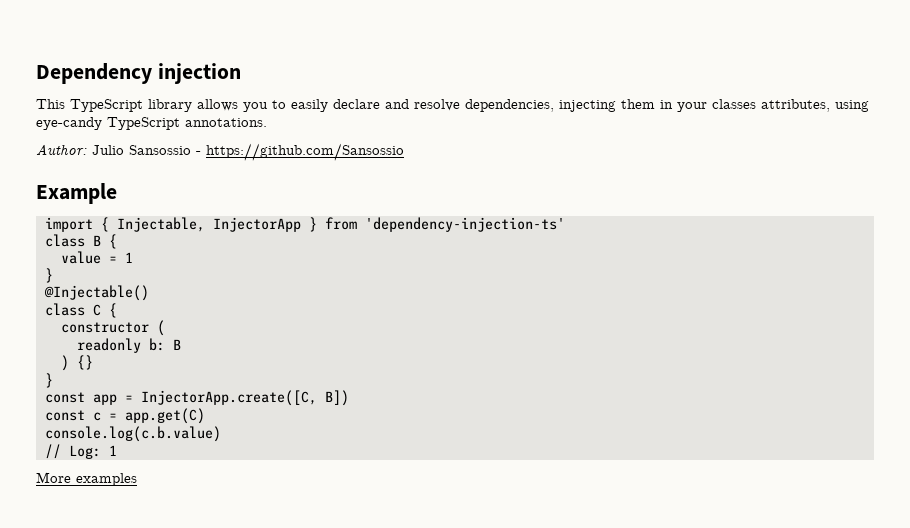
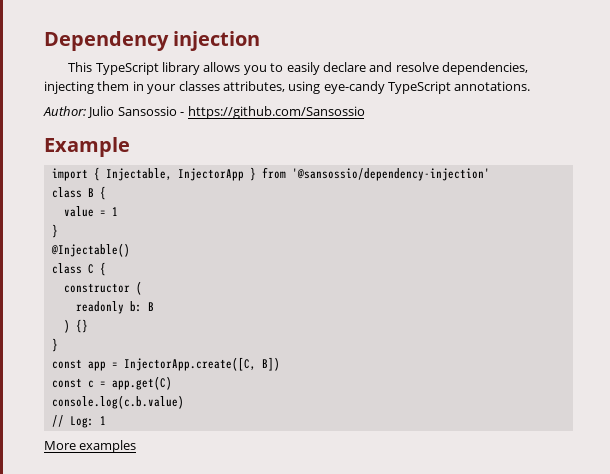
- import { Injectable, InjectorApp } from 'dependency-injection-ts'
+ import { Injectable, InjectorApp } from '@sansossio/dependency-injection'

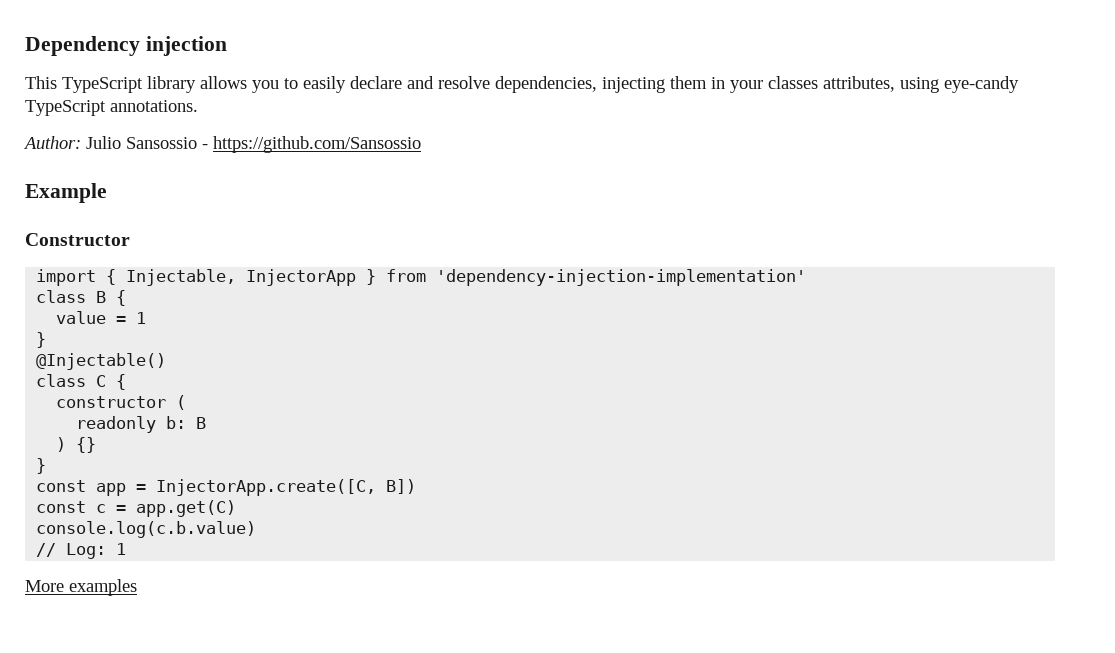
+ Constructor
- import { Injectable, InjectorApp } from '@sansossio/dependency-injection'
+ import { Injectable, InjectorApp } from 'dependency-injection-implementation'

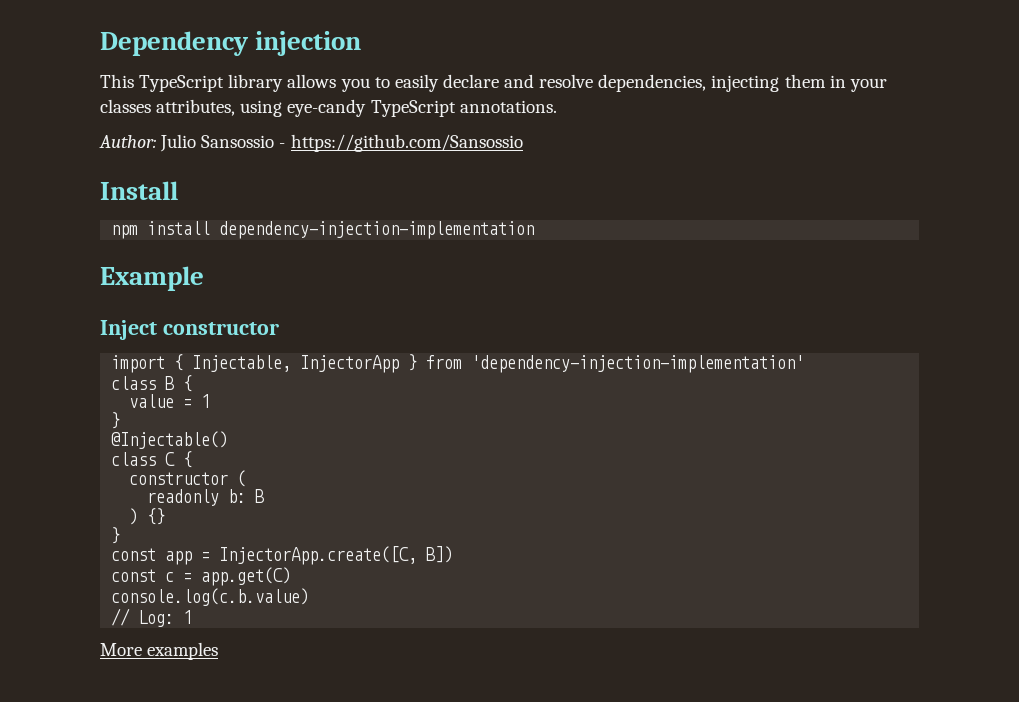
+ Install
+ npm install dependency-injection-implementation
- Constructor
+ Inject constructor

